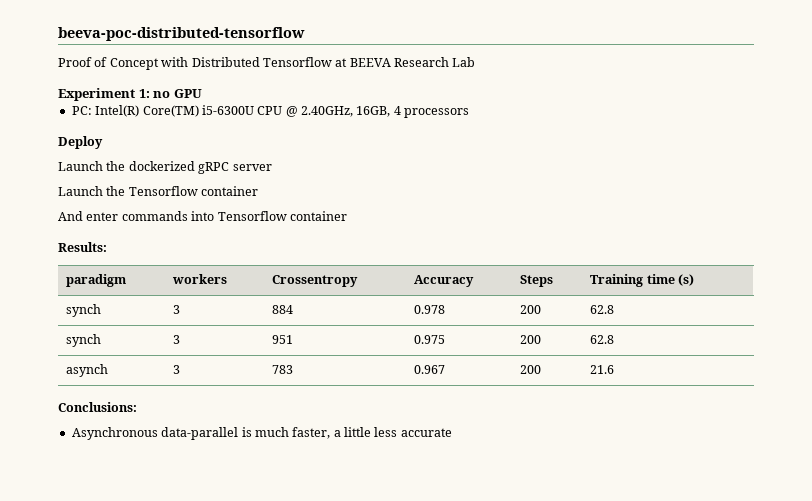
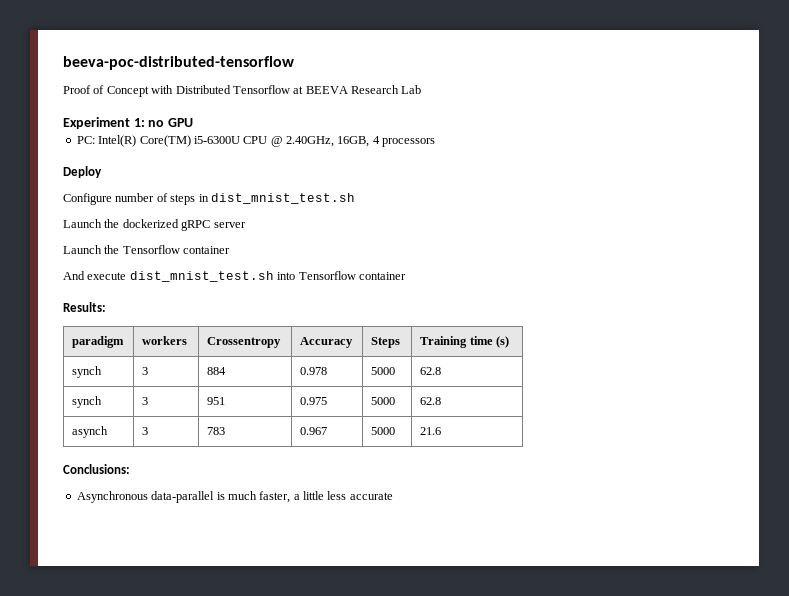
+ Configure number of steps in dist_mnist_test.sh
- And enter commands into Tensorflow container
+ And execute dist_mnist_test.sh into Tensorflow container
- synch | 3 | 884 | 0.978 | 200 | 62.8
+ synch | 3 | 884 | 0.978 | 5000 | 62.8
- synch | 3 | 951 | 0.975 | 200 | 62.8
+ synch | 3 | 951 | 0.975 | 5000 | 62.8
- asynch | 3 | 783 | 0.967 | 200 | 21.6
+ asynch | 3 | 783 | 0.967 | 5000 | 21.6

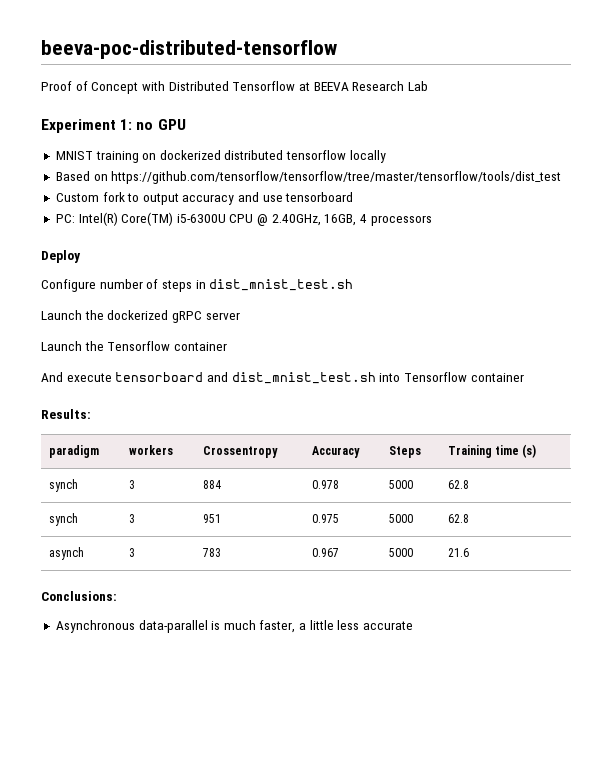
+ MNIST training on dockerized distributed tensorflow locally
+ Based on https://github.com/tensorflow/tensorflow/tree/master/tensorflow/tools/dist_test
+ Custom fork to output accuracy and use tensorboard
- And execute dist_mnist_test.sh into Tensorflow container
+ And execute tensorboard and dist_mnist_test.sh into Tensorflow container

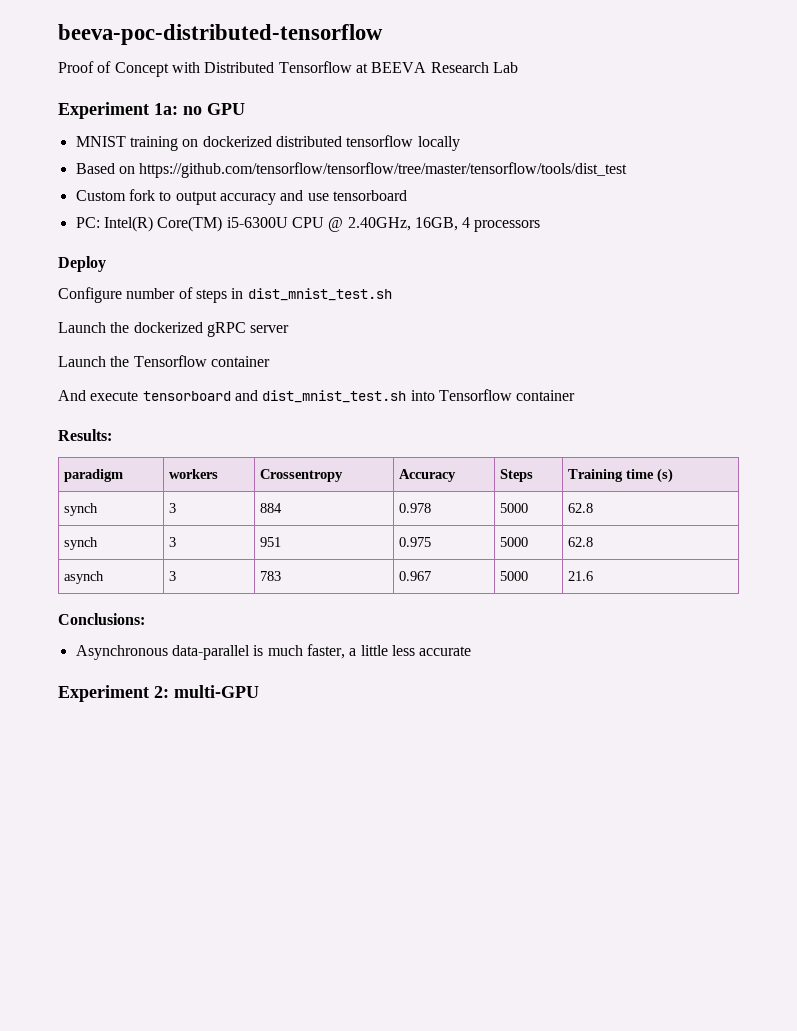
- Experiment 1: no GPU
+ Experiment 1a: no GPU
+ Experiment 2: multi-GPU

